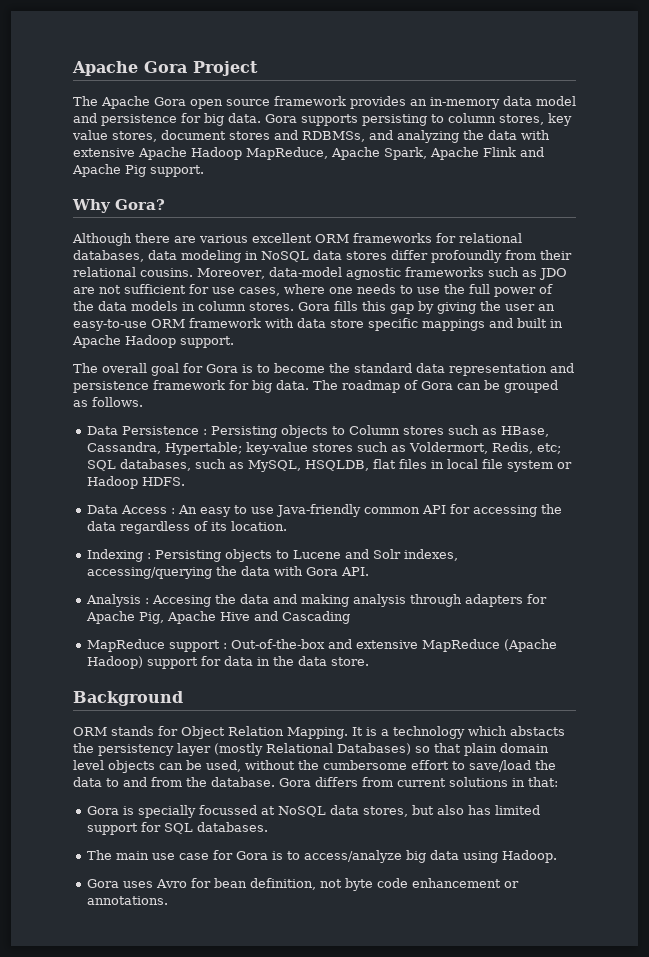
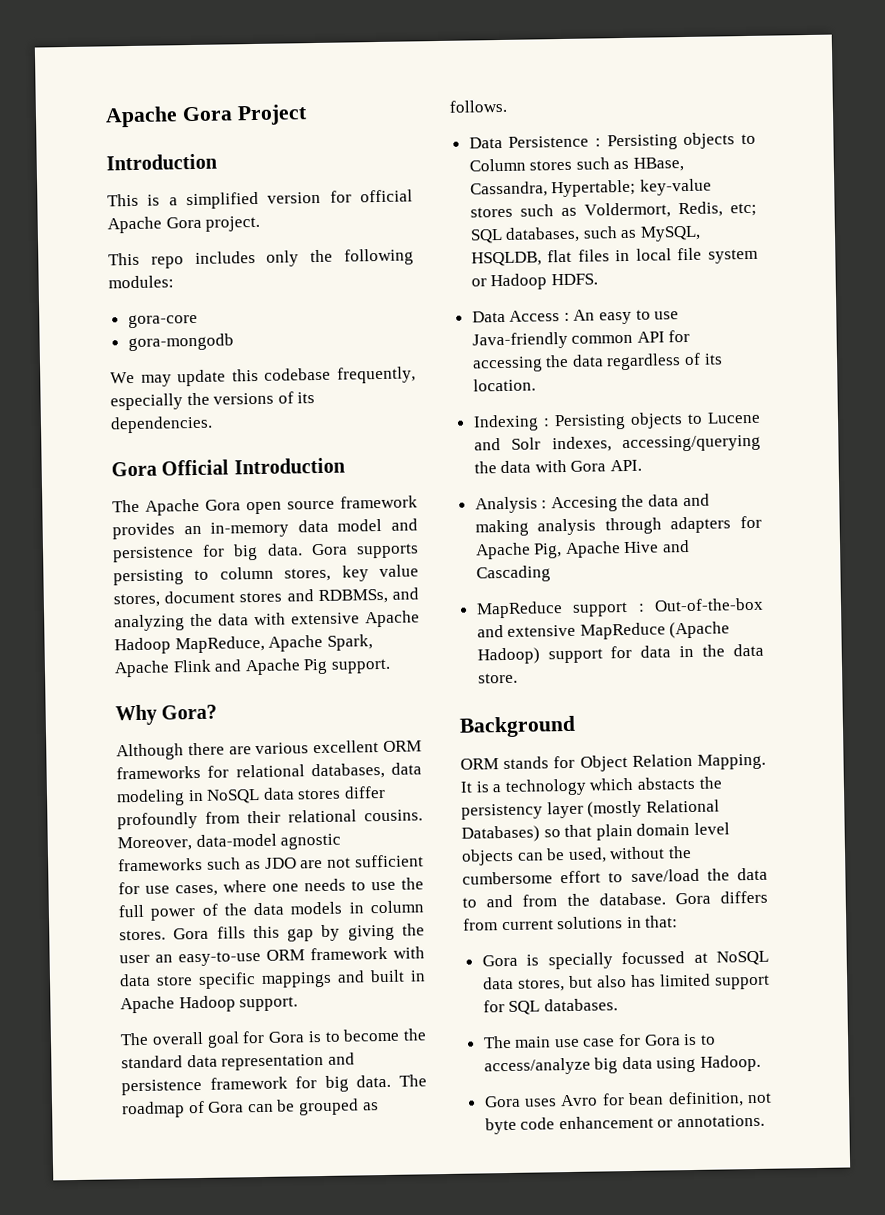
  Apache Gora Project
+ Introduction
+ This is a simplified version for official Apache Gora project.
+ This repo includes only the following modules:
+ gora-core
+ gora-mongodb
+ We may update this codebase frequently, especially the versions of its dependencies.
+ Gora Official Introduction

